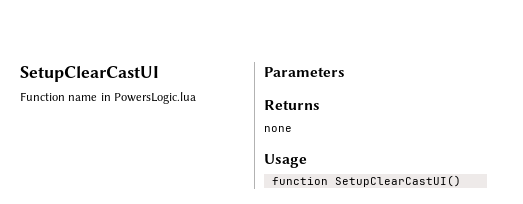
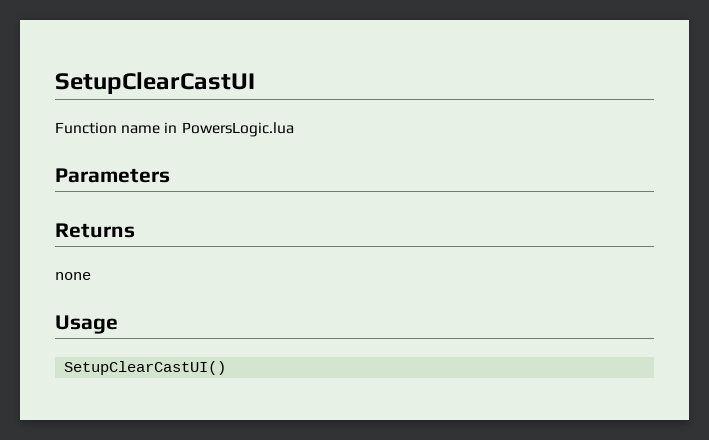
- function SetupClearCastUI()
+ SetupClearCastUI()

